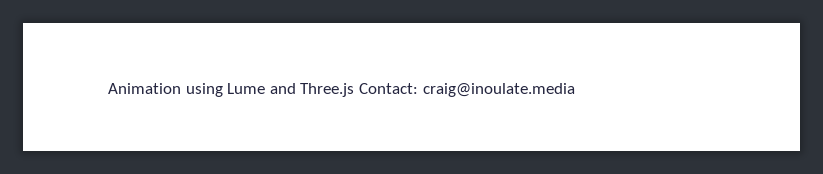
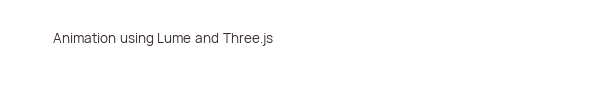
- Animation using Lume and Three.js Contact: craig@inoulate.media
+ Animation using Lume and Three.js

